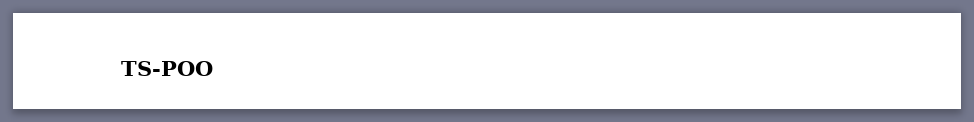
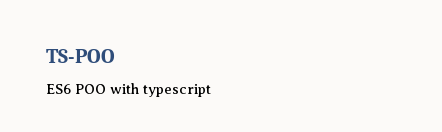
+ ES6 POO with typescript

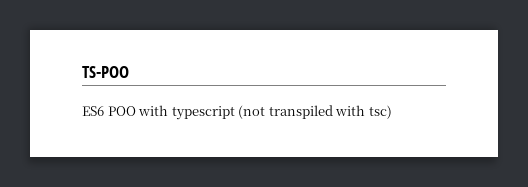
- ES6 POO with typescript
+ ES6 POO with typescript (not transpiled with tsc)

